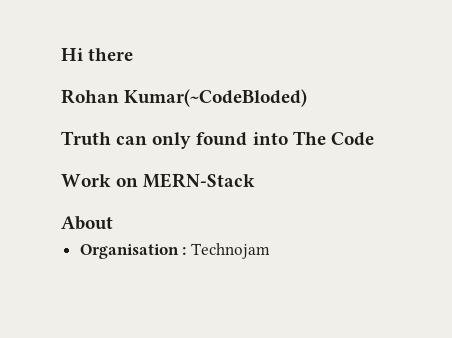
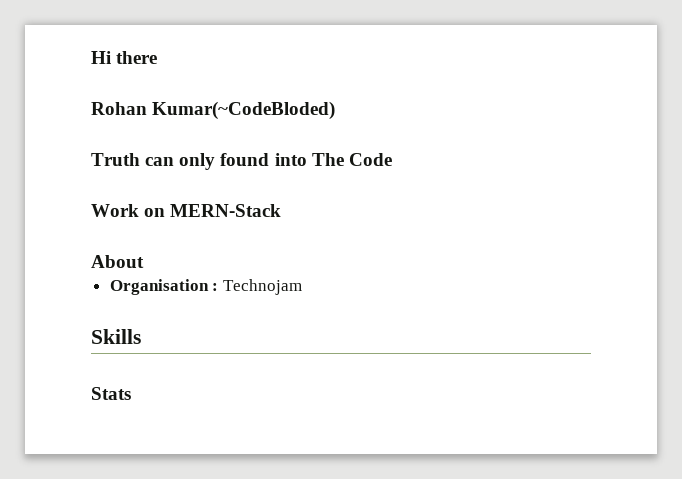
+ Skills
+ Stats

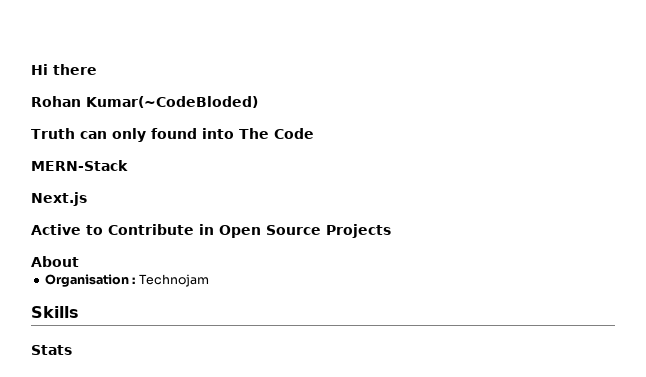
- Work on MERN-Stack
+ MERN-Stack
+ Next.js
+ Active to Contribute in Open Source Projects

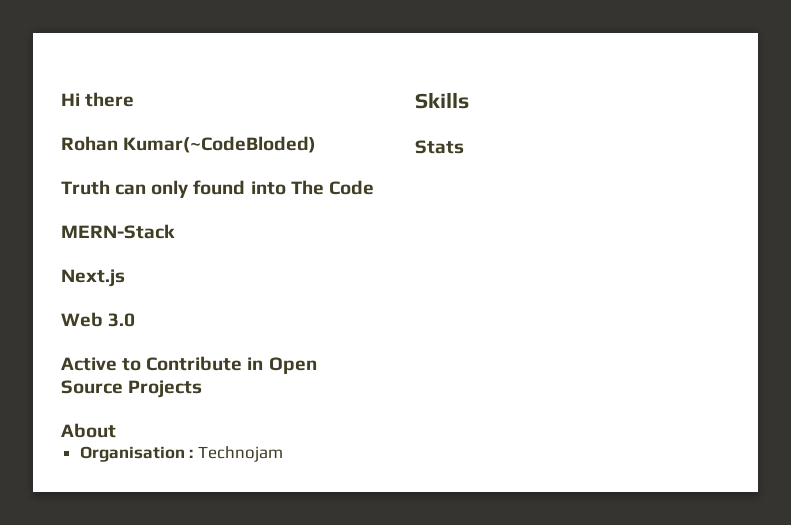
+ Web 3.0

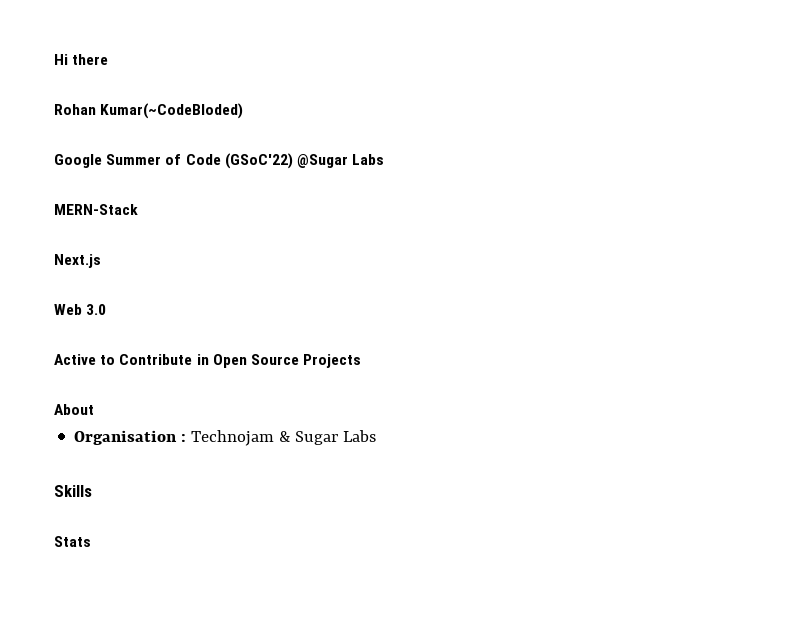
- Truth can only found into The Code
+ Google Summer of Code (GSoC'22) @Sugar Labs
- Organisation : Technojam
+ Organisation : Technojam & Sugar Labs

